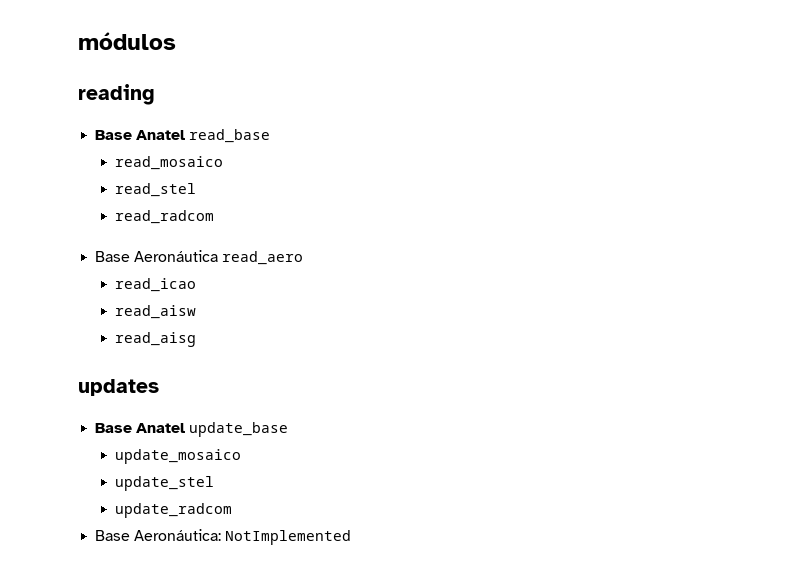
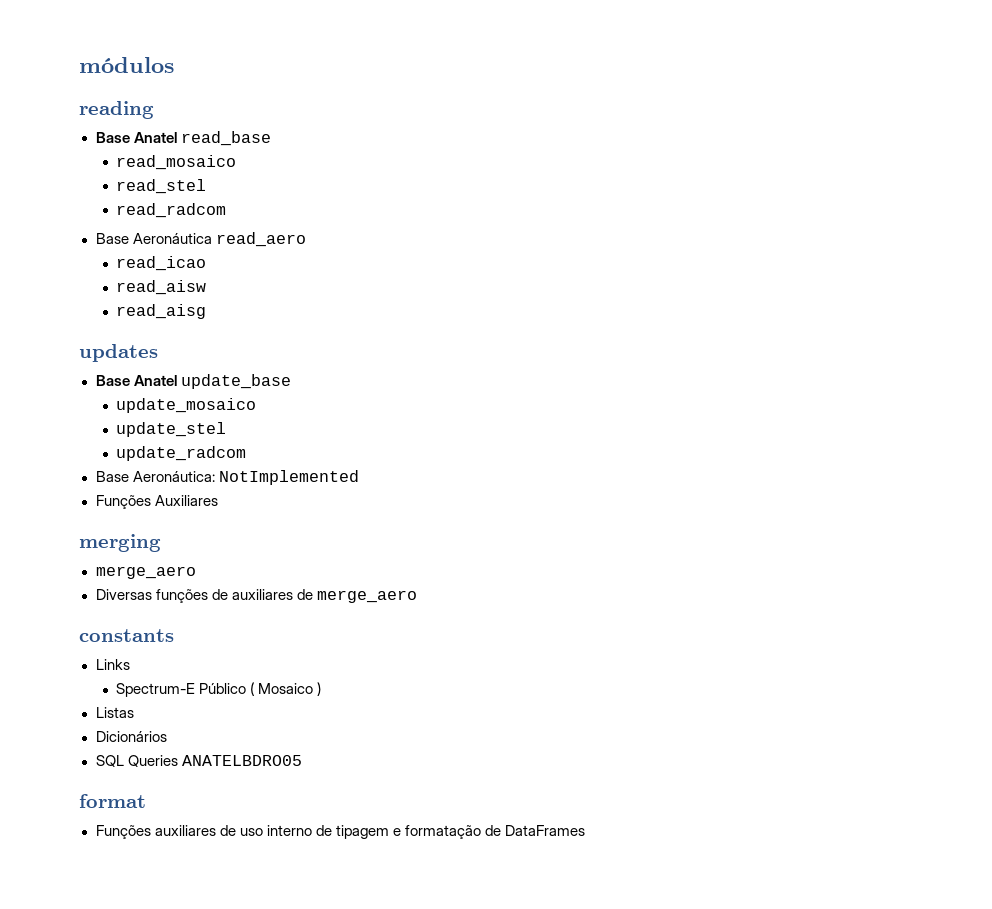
+ Funções Auxiliares
+ merging
+ merge_aero
+ Diversas funções de auxiliares de merge_aero
+ constants
+ Links
+ Spectrum-E Público ( Mosaico )
+ Listas
+ Dicionários
+ SQL Queries ANATELBDRO05
+ format
+ Funções auxiliares de uso interno de tipagem e formatação de DataFrames

